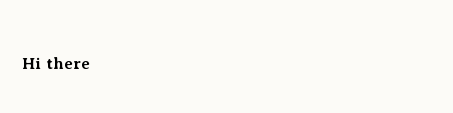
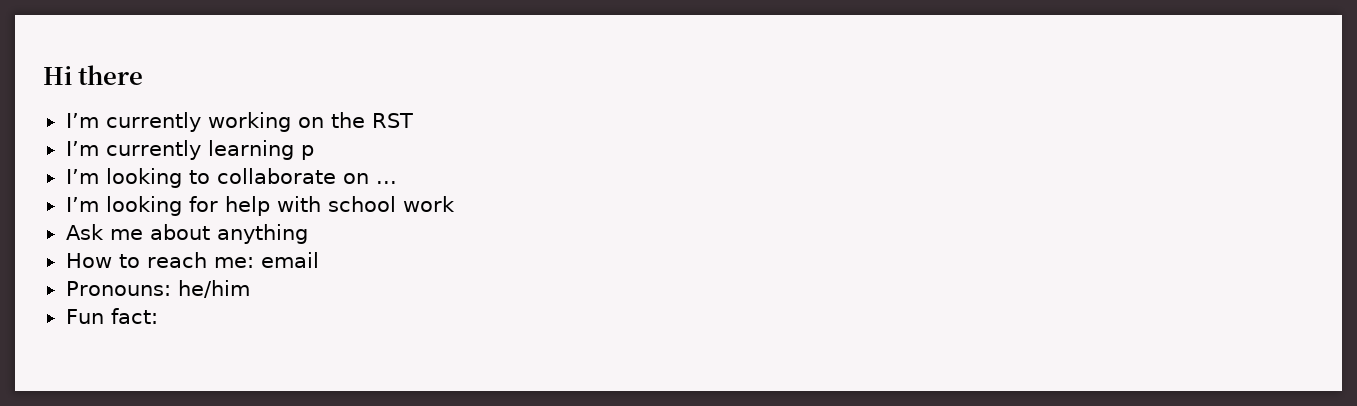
+ I’m currently working on the RST
+ I’m currently learning p
+ I’m looking to collaborate on ...
+ I’m looking for help with school work
+ Ask me about anything
+ How to reach me: email
+ Pronouns: he/him
+ Fun fact:

